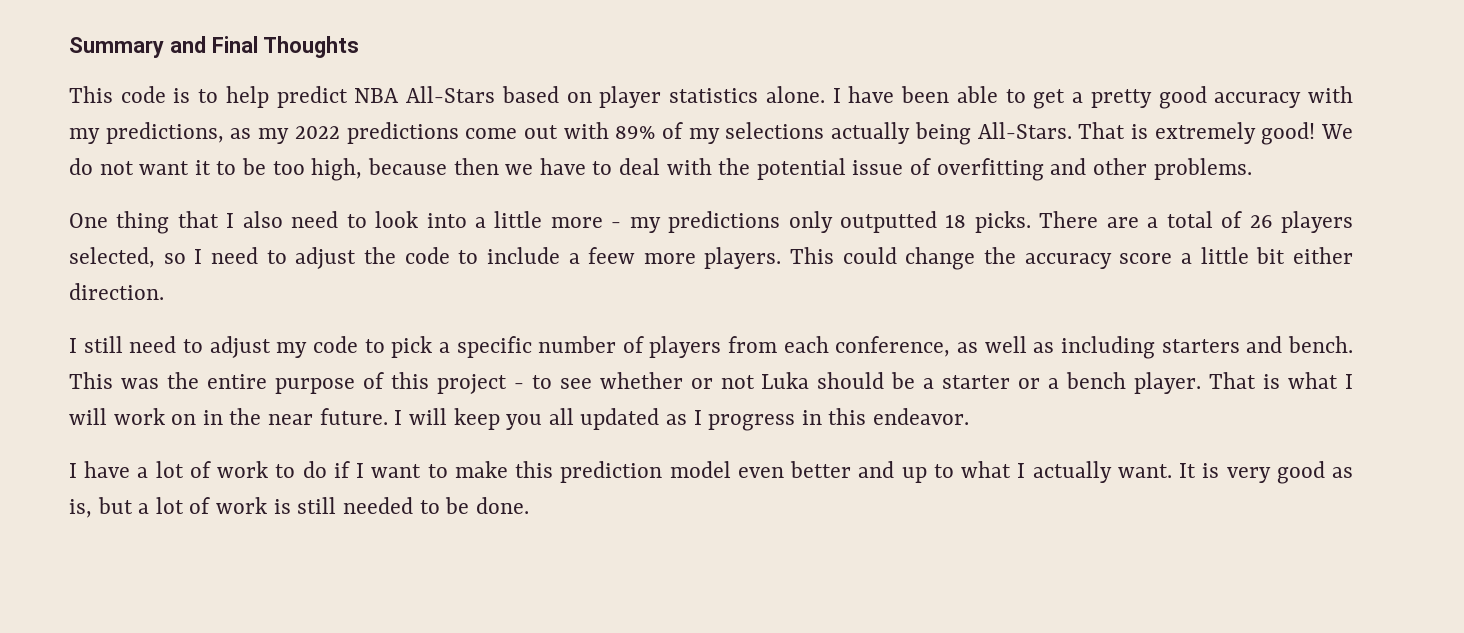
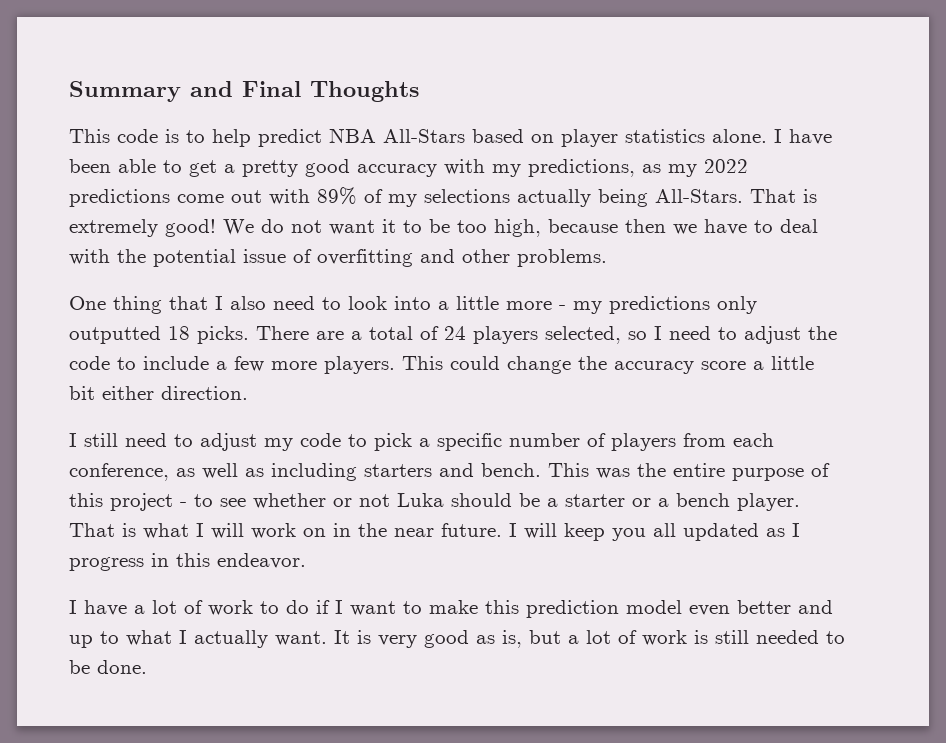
- There are a total of 26 players selected, so I need to adjust the code to include a feew more players.
+ There are a total of 24 players selected, so I need to adjust the code to include a few more players.

